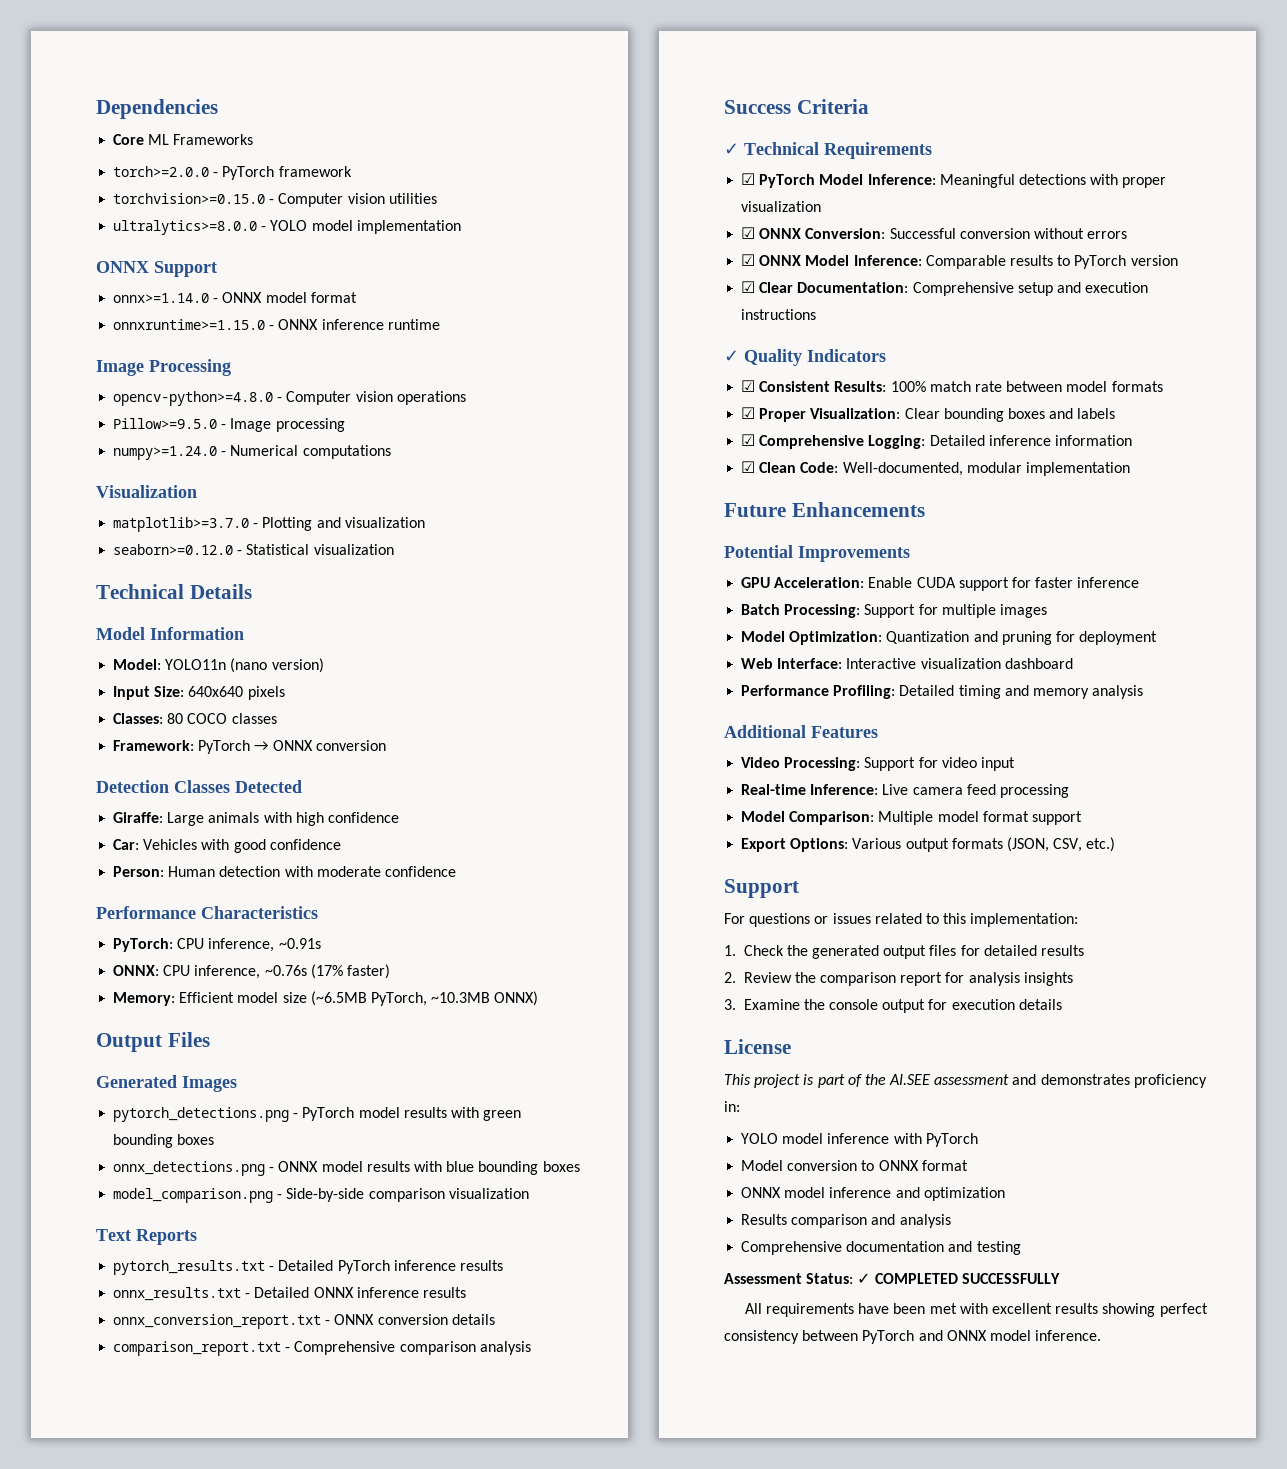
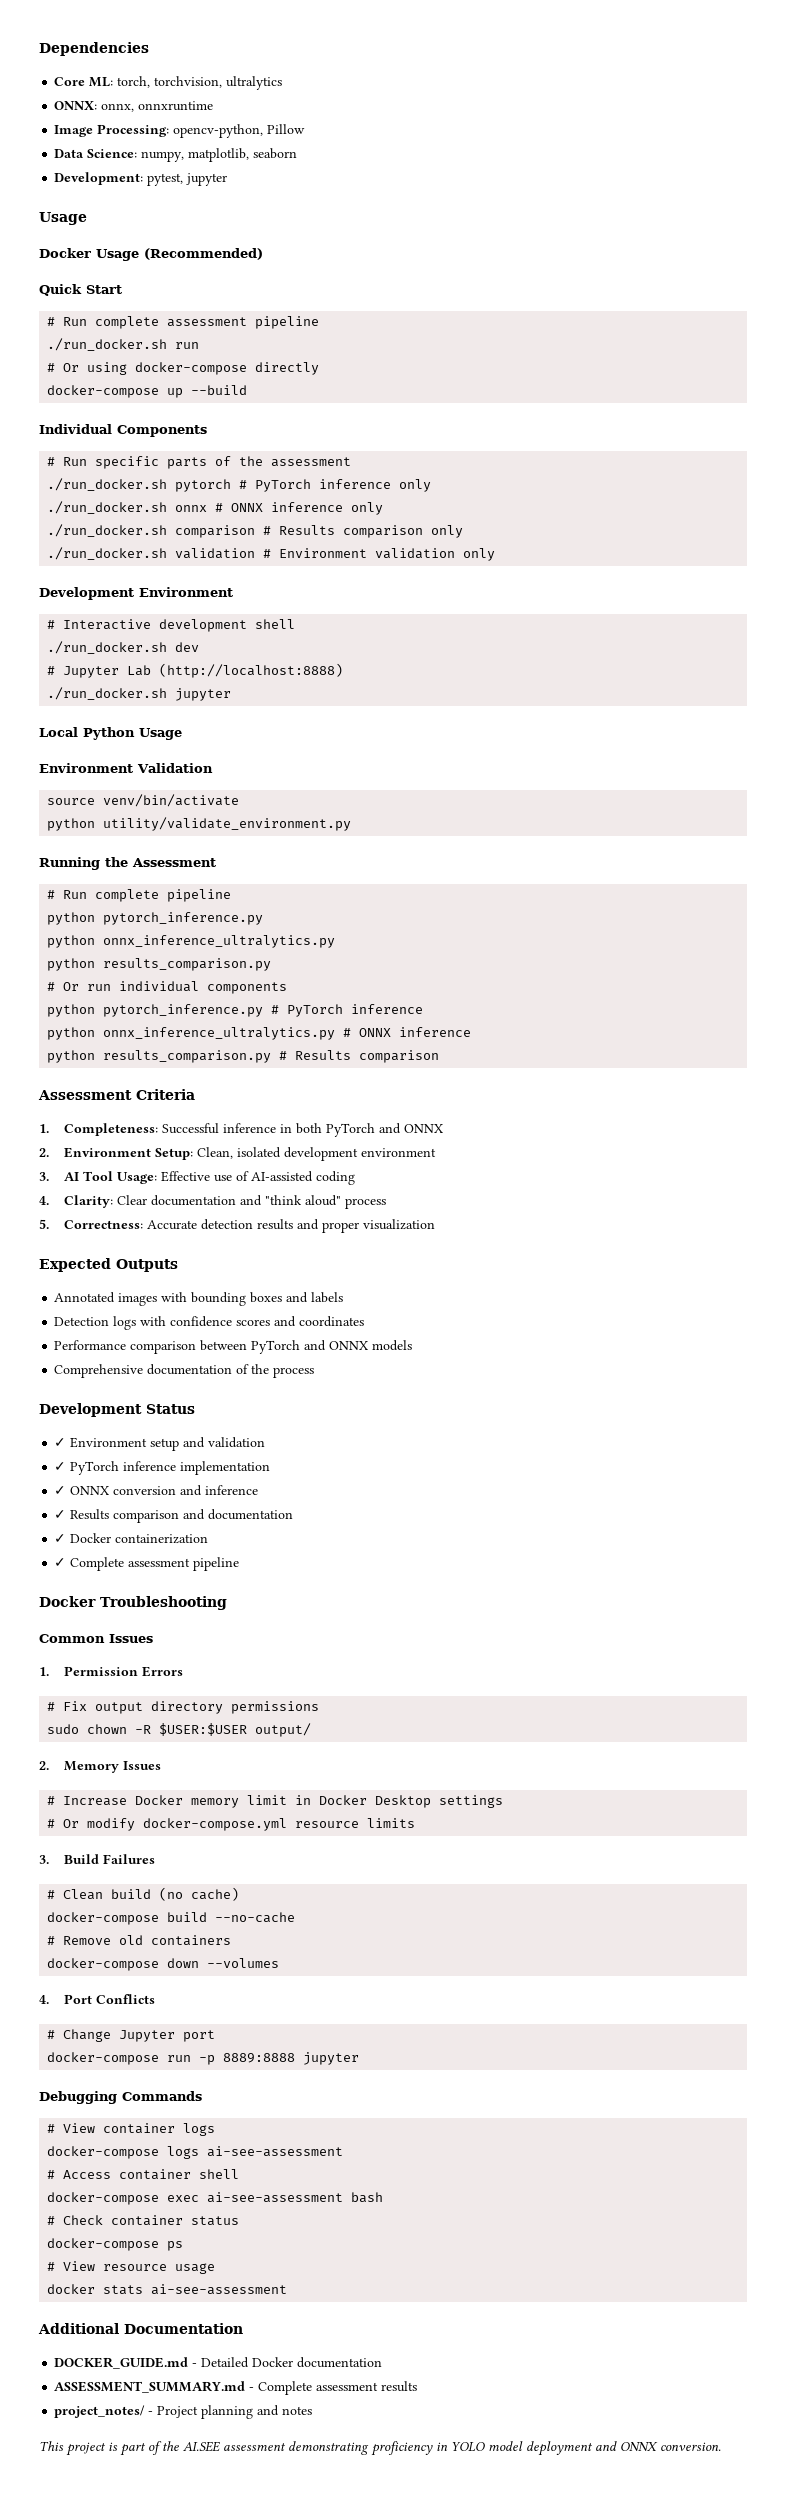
- Core ML Frameworks
- torch>=2.0.0 - PyTorch framework
- torchvision>=0.15.0 - Computer vision utilities
- ultralytics>=8.0.0 - YOLO model implementation
- ONNX Support
- onnx>=1.14.0 - ONNX model format
- onnxruntime>=1.15.0 - ONNX inference runtime
- Image Processing
- opencv-python>=4.8.0 - Computer vision operations
- Pillow>=9.5.0 - Image processing
- numpy>=1.24.0 - Numerical computations
- Visualization
- matplotlib>=3.7.0 - Plotting and visualization
- seaborn>=0.12.0 - Statistical visualization
- Technical Details
- Model Information
- Model: YOLO11n (nano version)
- Input Size: 640x640 pixels
- Classes: 80 COCO classes
- Framework: PyTorch → ONNX conversion
- Detection Classes Detected
- Giraffe: Large animals with high confidence
- Car: Vehicles with good confidence
- Person: Human detection with moderate confidence
- Performance Characteristics
- PyTorch: CPU inference, ~0.91s
- ONNX: CPU inference, ~0.76s (17% faster)
- Memory: Efficient model size (~6.5MB PyTorch, ~10.3MB ONNX)
- Output Files
- Generated Images
- pytorch_detections.png - PyTorch model results with green bounding boxes
- onnx_detections.png - ONNX model results with blue bounding boxes
- model_comparison.png - Side-by-side comparison visualization
- Text Reports
- pytorch_results.txt - Detailed PyTorch inference results
- onnx_results.txt - Detailed ONNX inference results
- onnx_conversion_report.txt - ONNX conversion details
- comparison_report.txt - Comprehensive comparison analysis
- Success Criteria
- ✓ Technical Requirements
- ☑ PyTorch Model Inference: Meaningful detections with proper visualization
- ☑ ONNX Conversion: Successful conversion without errors
- ☑ ONNX Model Inference: Comparable results to PyTorch version
- ☑ Clear Documentation: Comprehensive setup and execution instructions
- ✓ Quality Indicators
- ☑ Consistent Results: 100% match rate between model formats
- ☑ Proper Visualization: Clear bounding boxes and labels
- ☑ Comprehensive Logging: Detailed inference information
- ☑ Clean Code: Well-documented, modular implementation
- Future Enhancements
- Potential Improvements
- GPU Acceleration: Enable CUDA support for faster inference
- Batch Processing: Support for multiple images
- Model Optimization: Quantization and pruning for deployment
- Web Interface: Interactive visualization dashboard
- Performance Profiling: Detailed timing and memory analysis
- Additional Features
- Video Processing: Support for video input
- Real-time Inference: Live camera feed processing
- Model Comparison: Multiple model format support
- Export Options: Various output formats (JSON, CSV, etc.)
- Support
- For questions or issues related to this implementation:
- 1. Check the generated output files for detailed results
- 2. Review the comparison report for analysis insights
- 3. Examine the console output for execution details
- License
+ Core ML: torch, torchvision, ultralytics
+ ONNX: onnx, onnxruntime
+ Image Processing: opencv-python, Pillow
+ Data Science: numpy, matplotlib, seaborn
+ Development: pytest, jupyter
+ Usage
+ Docker Usage (Recommended)
+ Quick Start
+ # Run complete assessment pipeline
+ ./run_docker.sh run
+ # Or using docker-compose directly
+ docker-compose up --build
+ Individual Components
+ # Run specific parts of the assessment
+ ./run_docker.sh pytorch # PyTorch inference only
+ ./run_docker.sh onnx # ONNX inference only
+ ./run_docker.sh comparison # Results comparison only
+ ./run_docker.sh validation # Environment validation only
+ Development Environment
+ # Interactive development shell
+ ./run_docker.sh dev
+ # Jupyter Lab (http://localhost:8888)
+ ./run_docker.sh jupyter
+ Local Python Usage
+ Environment Validation
+ source venv/bin/activate
+ python utility/validate_environment.py
+ Running the Assessment
+ # Run complete pipeline
+ python pytorch_inference.py
+ python onnx_inference_ultralytics.py
+ python results_comparison.py
+ # Or run individual components
+ python pytorch_inference.py # PyTorch inference
+ python onnx_inference_ultralytics.py # ONNX inference
+ python results_comparison.py # Results comparison
+ Assessment Criteria
+ 1. Completeness: Successful inference in both PyTorch and ONNX
+ 2. Environment Setup: Clean, isolated development environment
+ 3. AI Tool Usage: Effective use of AI-assisted coding
+ 4. Clarity: Clear documentation and "think aloud" process
+ 5. Correctness: Accurate detection results and proper visualization
+ Expected Outputs
+ Annotated images with bounding boxes and labels
+ Detection logs with confidence scores and coordinates
+ Performance comparison between PyTorch and ONNX models
+ Comprehensive documentation of the process
+ Development Status
+ ✓ Environment setup and validation
+ ✓ PyTorch inference implementation
+ ✓ ONNX conversion and inference
+ ✓ Results comparison and documentation
+ ✓ Docker containerization
+ ✓ Complete assessment pipeline
+ Docker Troubleshooting
+ Common Issues
+ 1. Permission Errors
+ # Fix output directory permissions
+ sudo chown -R $USER:$USER output/
+ 2. Memory Issues
+ # Increase Docker memory limit in Docker Desktop settings
+ # Or modify docker-compose.yml resource limits
+ 3. Build Failures
+ # Clean build (no cache)
+ docker-compose build --no-cache
+ # Remove old containers
+ docker-compose down --volumes
+ 4. Port Conflicts
+ # Change Jupyter port
+ docker-compose run -p 8889:8888 jupyter
+ Debugging Commands
+ # View container logs
+ docker-compose logs ai-see-assessment
+ # Access container shell
+ docker-compose exec ai-see-assessment bash
+ # Check container status
+ docker-compose ps
+ # View resource usage
+ docker stats ai-see-assessment
+ Additional Documentation
+ DOCKER_GUIDE.md - Detailed Docker documentation
+ ASSESSMENT_SUMMARY.md - Complete assessment results
+ project_notes/ - Project planning and notes
- This project is part of the AI.SEE assessment and demonstrates proficiency in:
- YOLO model inference with PyTorch
- Model conversion to ONNX format
- ONNX model inference and optimization
- Results comparison and analysis
- Comprehensive documentation and testing
- Assessment Status: ✓ COMPLETED SUCCESSFULLY
- All requirements have been met with excellent results showing perfect consistency between PyTorch and ONNX model inference.
+ This project is part of the AI.SEE assessment demonstrating proficiency in YOLO model deployment and ONNX conversion.

